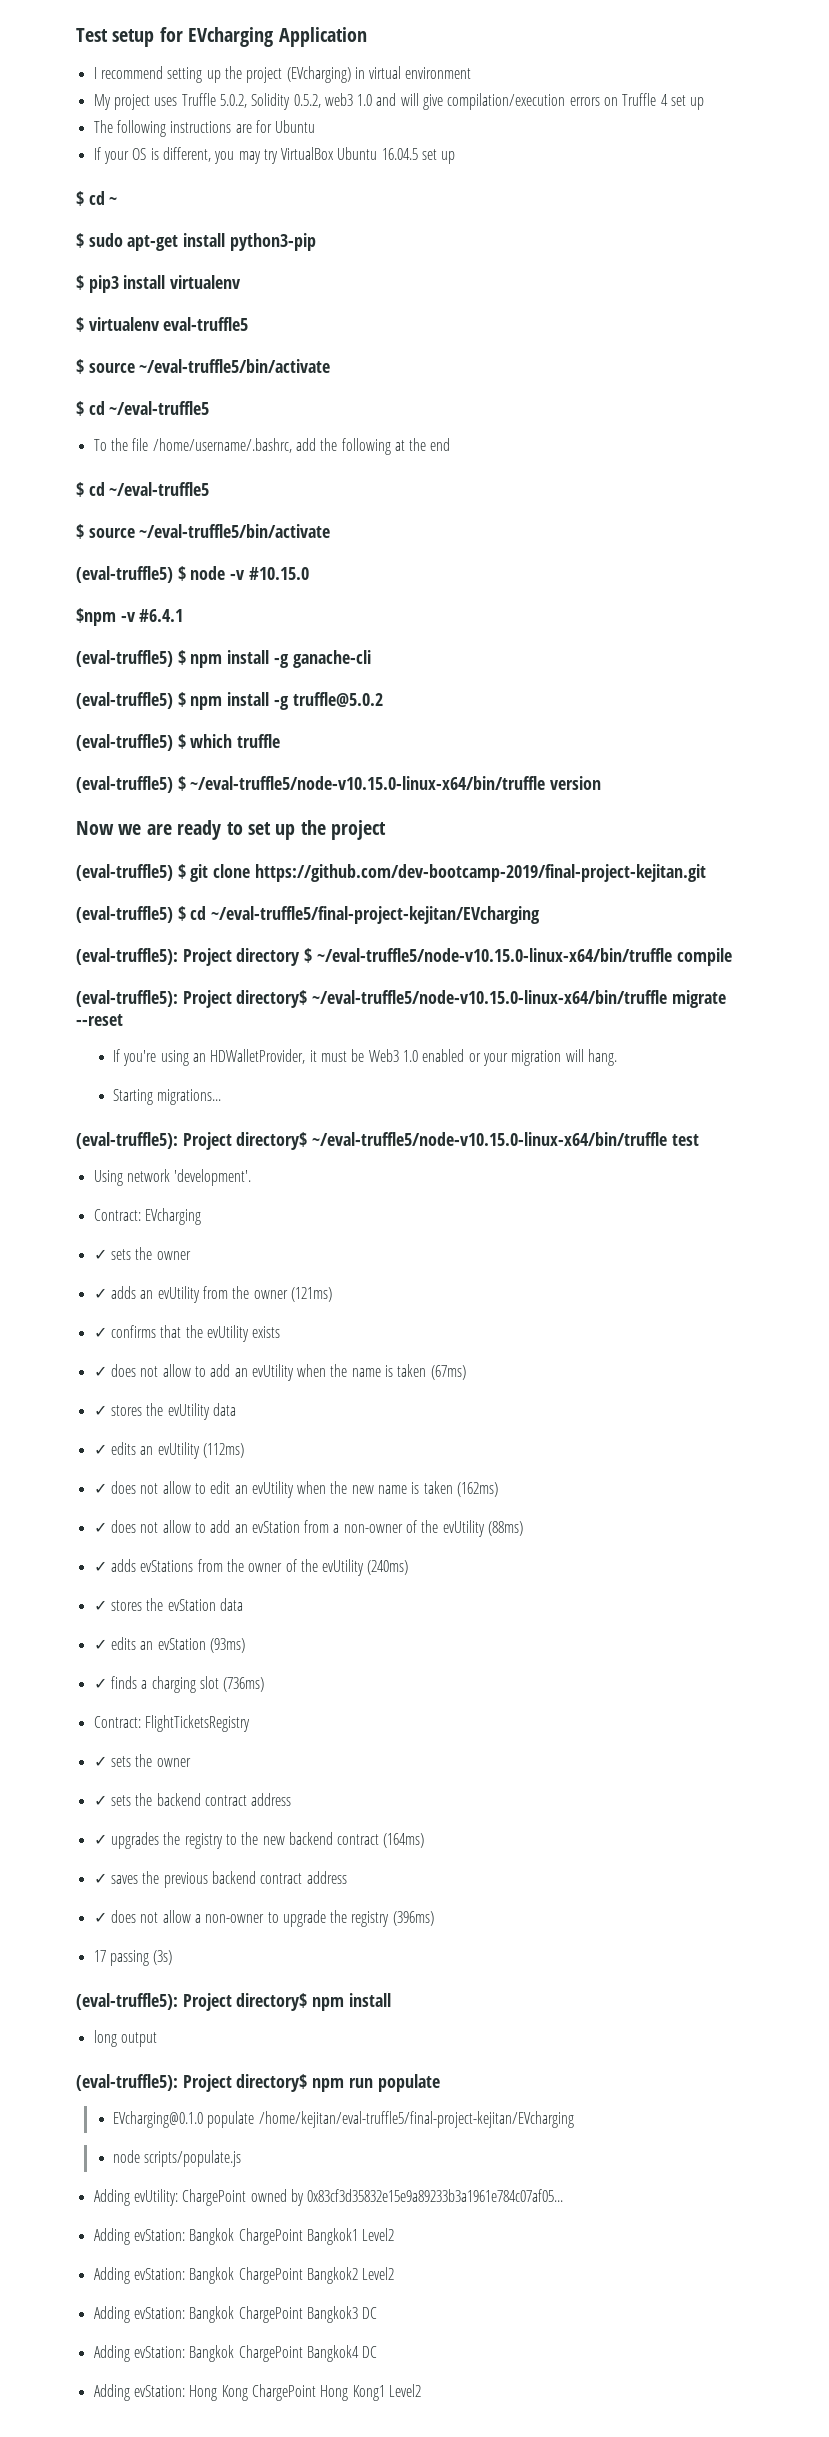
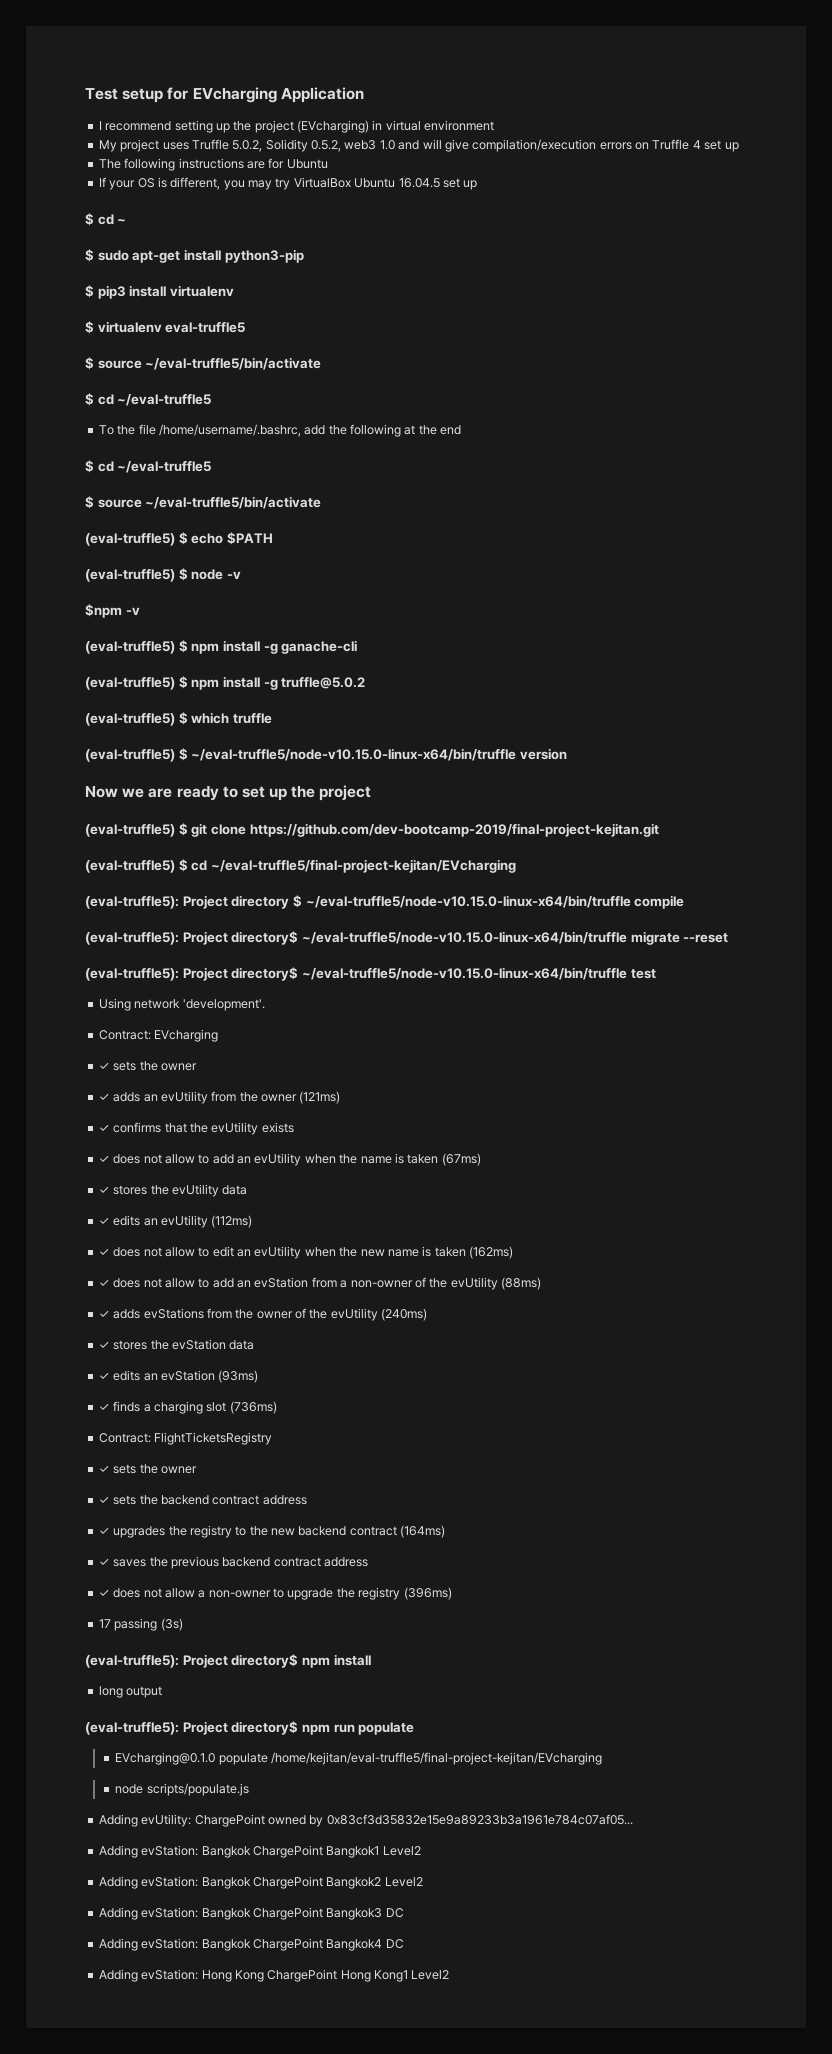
+ (eval-truffle5) $ echo $PATH
- (eval-truffle5) $ node -v #10.15.0
+ (eval-truffle5) $ node -v
- $npm -v #6.4.1
+ $npm -v
- If you're using an HDWalletProvider, it must be Web3 1.0 enabled or your migration will hang.
- Starting migrations...

